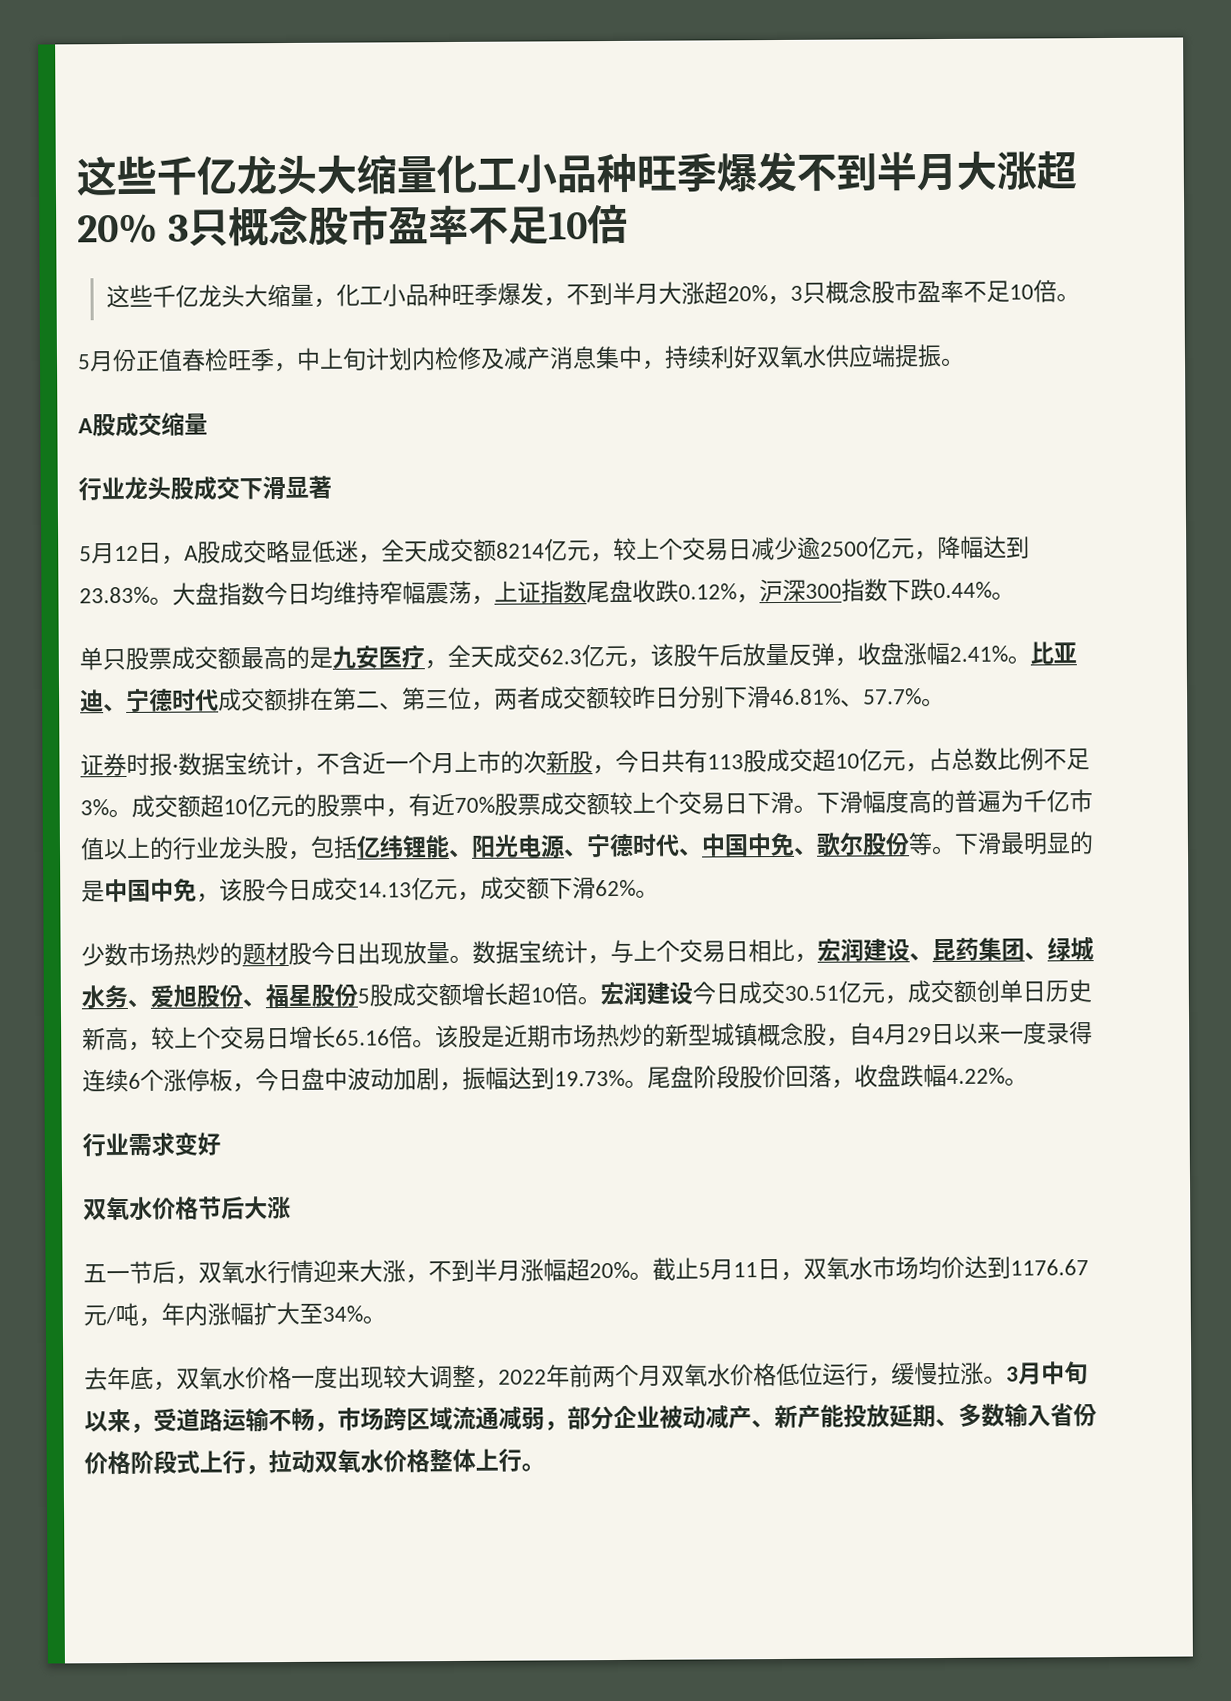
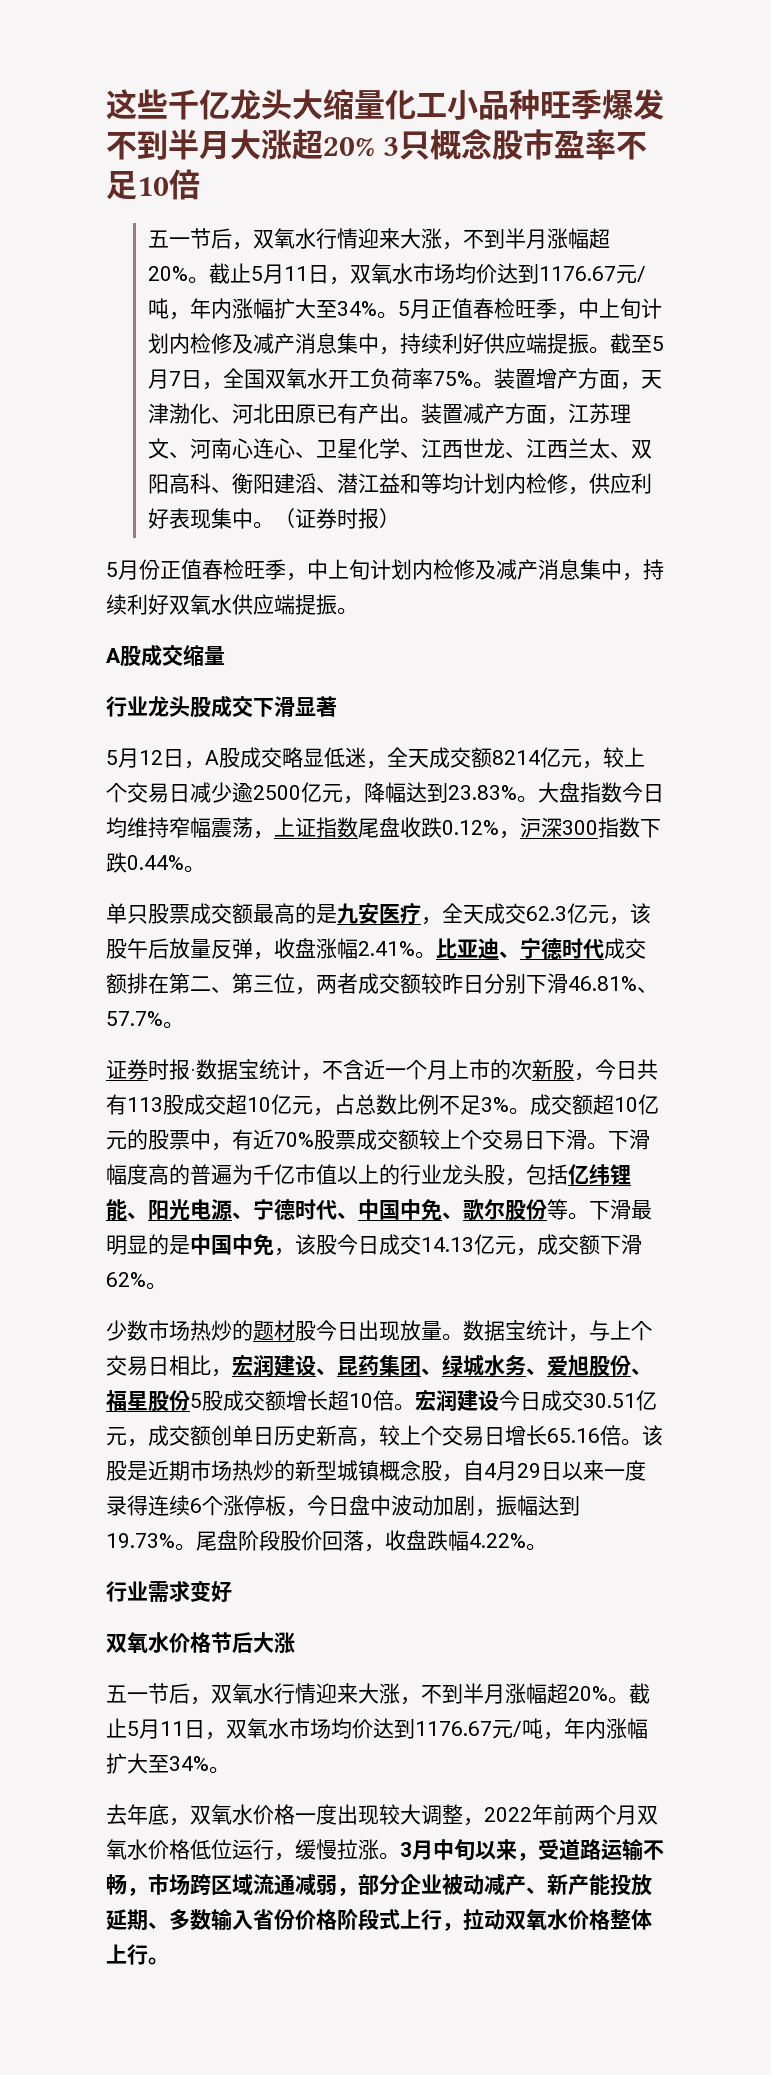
- 这些千亿龙头大缩量，化工小品种旺季爆发，不到半月大涨超20%，3只概念股市盈率不足10倍。
+ 五一节后，双氧水行情迎来大涨，不到半月涨幅超20%。截止5月11日，双氧水市场均价达到1176.67元/吨，年内涨幅扩大至34%。5月正值春检旺季，中上旬计划内检修及减产消息集中，持续利好供应端提振。截至5月7日，全国双氧水开工负荷率75%。装置增产方面，天津渤化、河北田原已有产出。装置减产方面，江苏理文、河南心连心、卫星化学、江西世龙、江西兰太、双阳高科、衡阳建滔、潜江益和等均计划内检修，供应利好表现集中。（证券时报）

